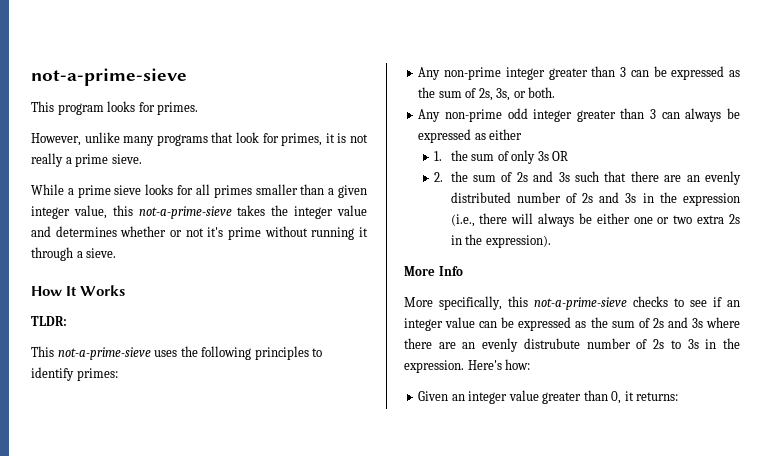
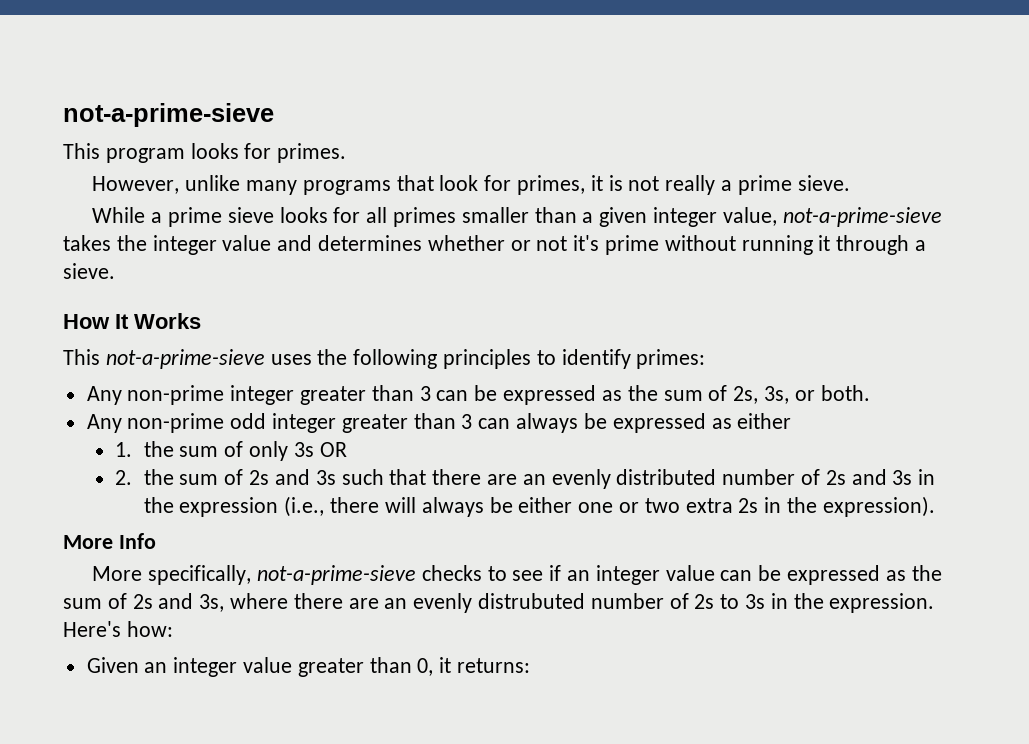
- While a prime sieve looks for all primes smaller than a given integer value, this not-a-prime-sieve takes the integer value and determines whether or not it's prime without running it through a sieve.
+ While a prime sieve looks for all primes smaller than a given integer value, not-a-prime-sieve takes the integer value and determines whether or not it's prime without running it through a sieve.
- TLDR:
- More specifically, this not-a-prime-sieve checks to see if an integer value can be expressed as the sum of 2s and 3s where there are an evenly distrubute number of 2s to 3s in the expression.
+ More specifically, not-a-prime-sieve checks to see if an integer value can be expressed as the sum of 2s and 3s, where there are an evenly distrubuted number of 2s to 3s in the expression.

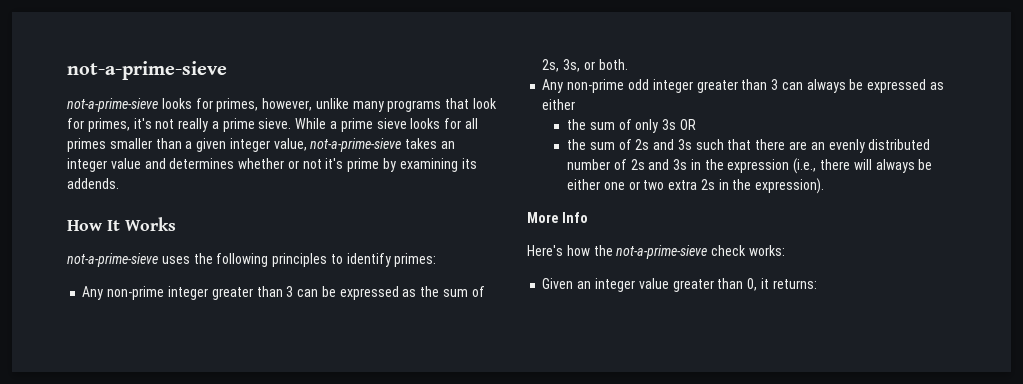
- This program looks for primes.
- However, unlike many programs that look for primes, it is not really a prime sieve.
- While a prime sieve looks for all primes smaller than a given integer value, not-a-prime-sieve takes the integer value and determines whether or not it's prime without running it through a sieve.
+ not-a-prime-sieve looks for primes, however, unlike many programs that look for primes, it's not really a prime sieve. While a prime sieve looks for all primes smaller than a given integer value, not-a-prime-sieve takes an integer value and determines whether or not it's prime by examining its addends.
- This not-a-prime-sieve uses the following principles to identify primes:
+ not-a-prime-sieve uses the following principles to identify primes:
- 1. the sum of only 3s OR
+ the sum of only 3s OR
- 2. the sum of 2s and 3s such that there are an evenly distributed number of 2s and 3s in the expression (i.e., there will always be either one or two extra 2s in the expression).
+ the sum of 2s and 3s such that there are an evenly distributed number of 2s and 3s in the expression (i.e., there will always be either one or two extra 2s in the expression).
- More specifically, not-a-prime-sieve checks to see if an integer value can be expressed as the sum of 2s and 3s, where there are an evenly distrubuted number of 2s to 3s in the expression. Here's how:
+ Here's how the not-a-prime-sieve check works:

